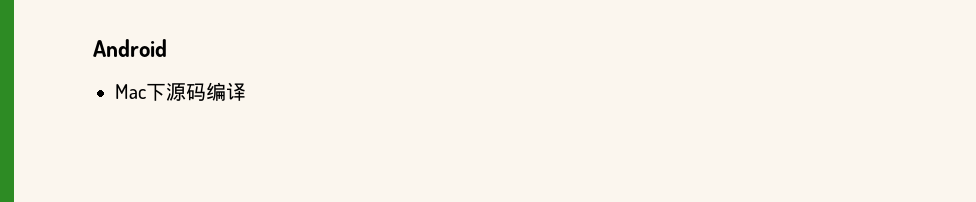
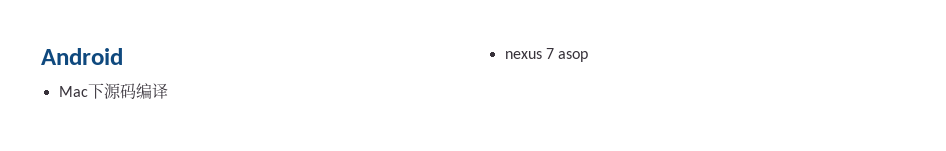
+ nexus 7 asop

